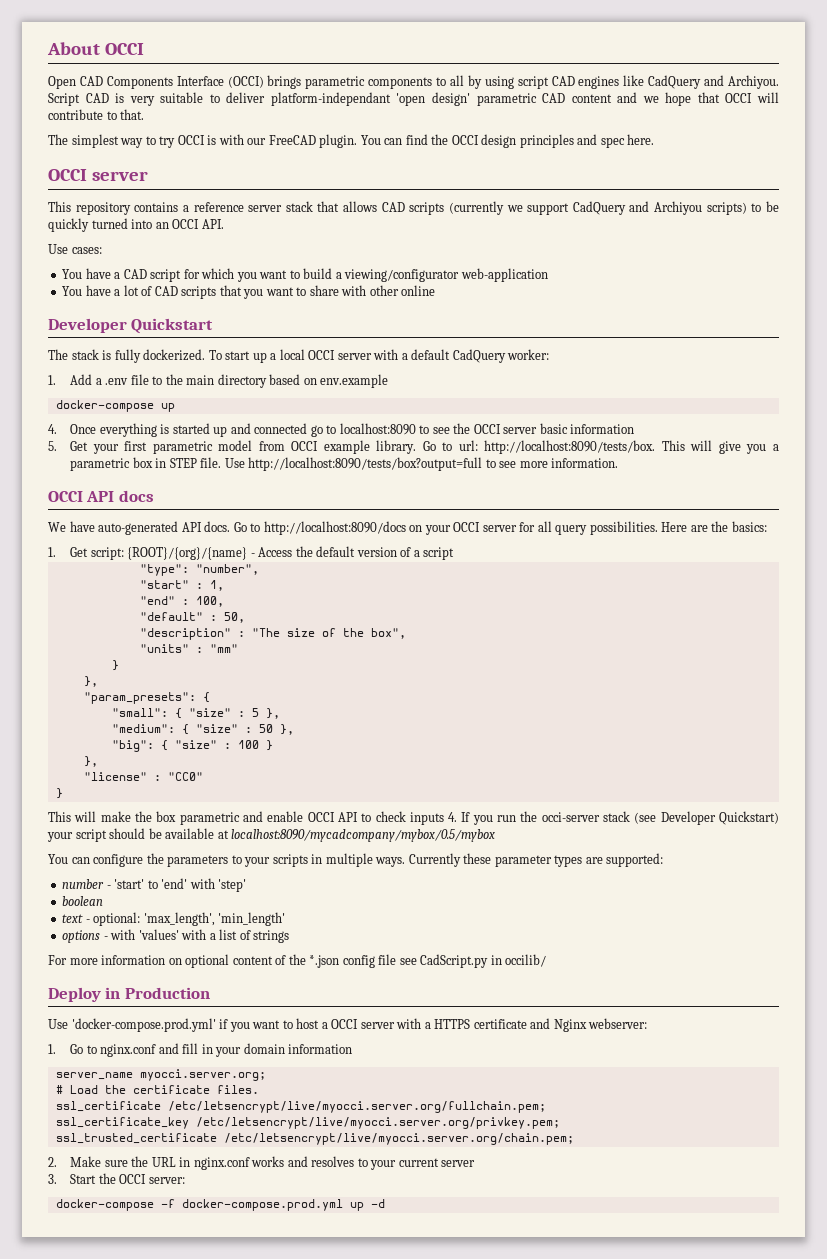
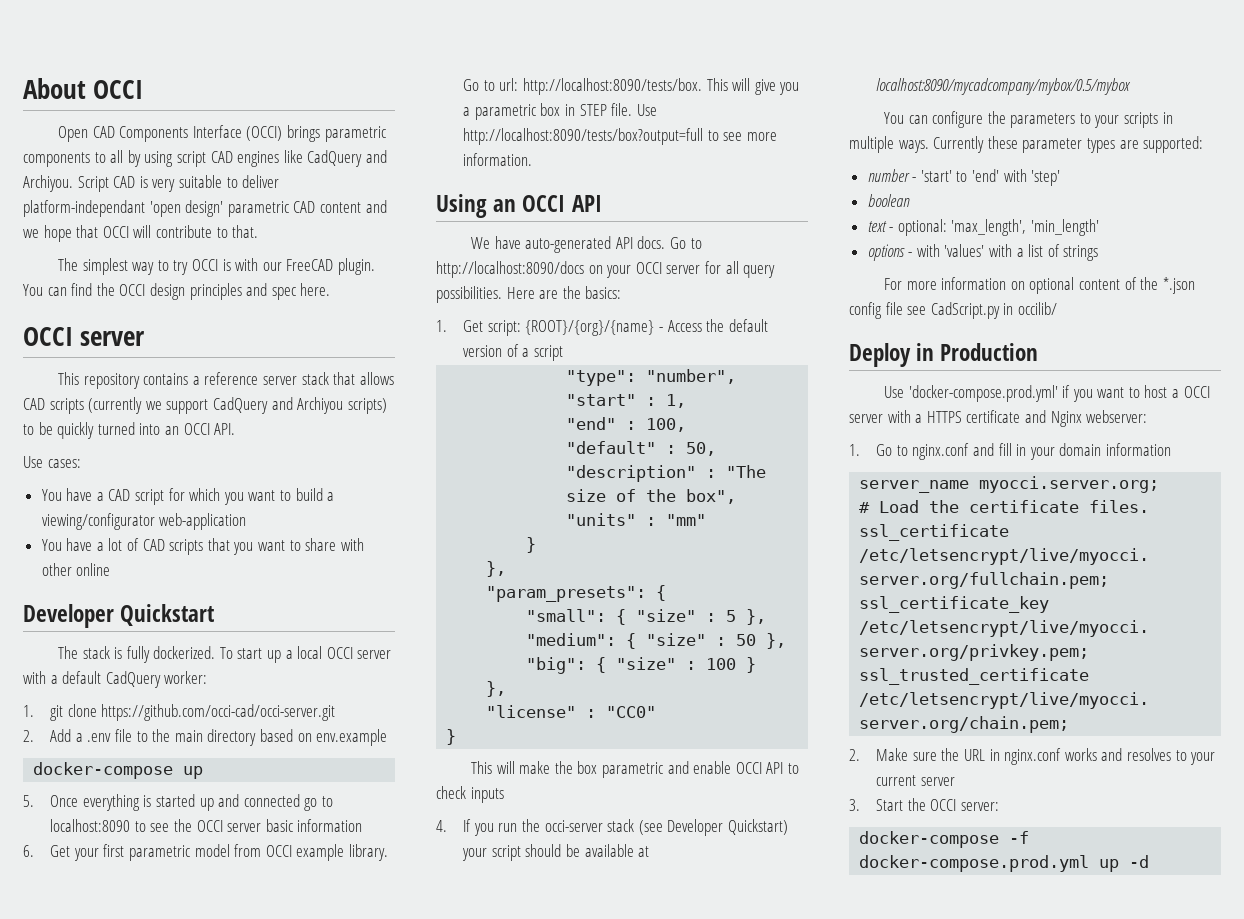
- 1. Add a .env file to the main directory based on env.example
+ 1. git clone https://github.com/occi-cad/occi-server.git
+ 2. Add a .env file to the main directory based on env.example
- 4. Once everything is started up and connected go to localhost:8090 to see the OCCI server basic information
+ 5. Once everything is started up and connected go to localhost:8090 to see the OCCI server basic information
- 5. Get your first parametric model from OCCI example library.
+ 6. Get your first parametric model from OCCI example library.
- OCCI API docs
+ Using an OCCI API
- This will make the box parametric and enable OCCI API to check inputs 4. If you run the occi-server stack (see Developer Quickstart) your script should be available at localhost:8090/mycadcompany/mybox/0.5/mybox
+ This will make the box parametric and enable OCCI API to check inputs
+ 4. If you run the occi-server stack (see Developer Quickstart) your script should be available at localhost:8090/mycadcompany/mybox/0.5/mybox

